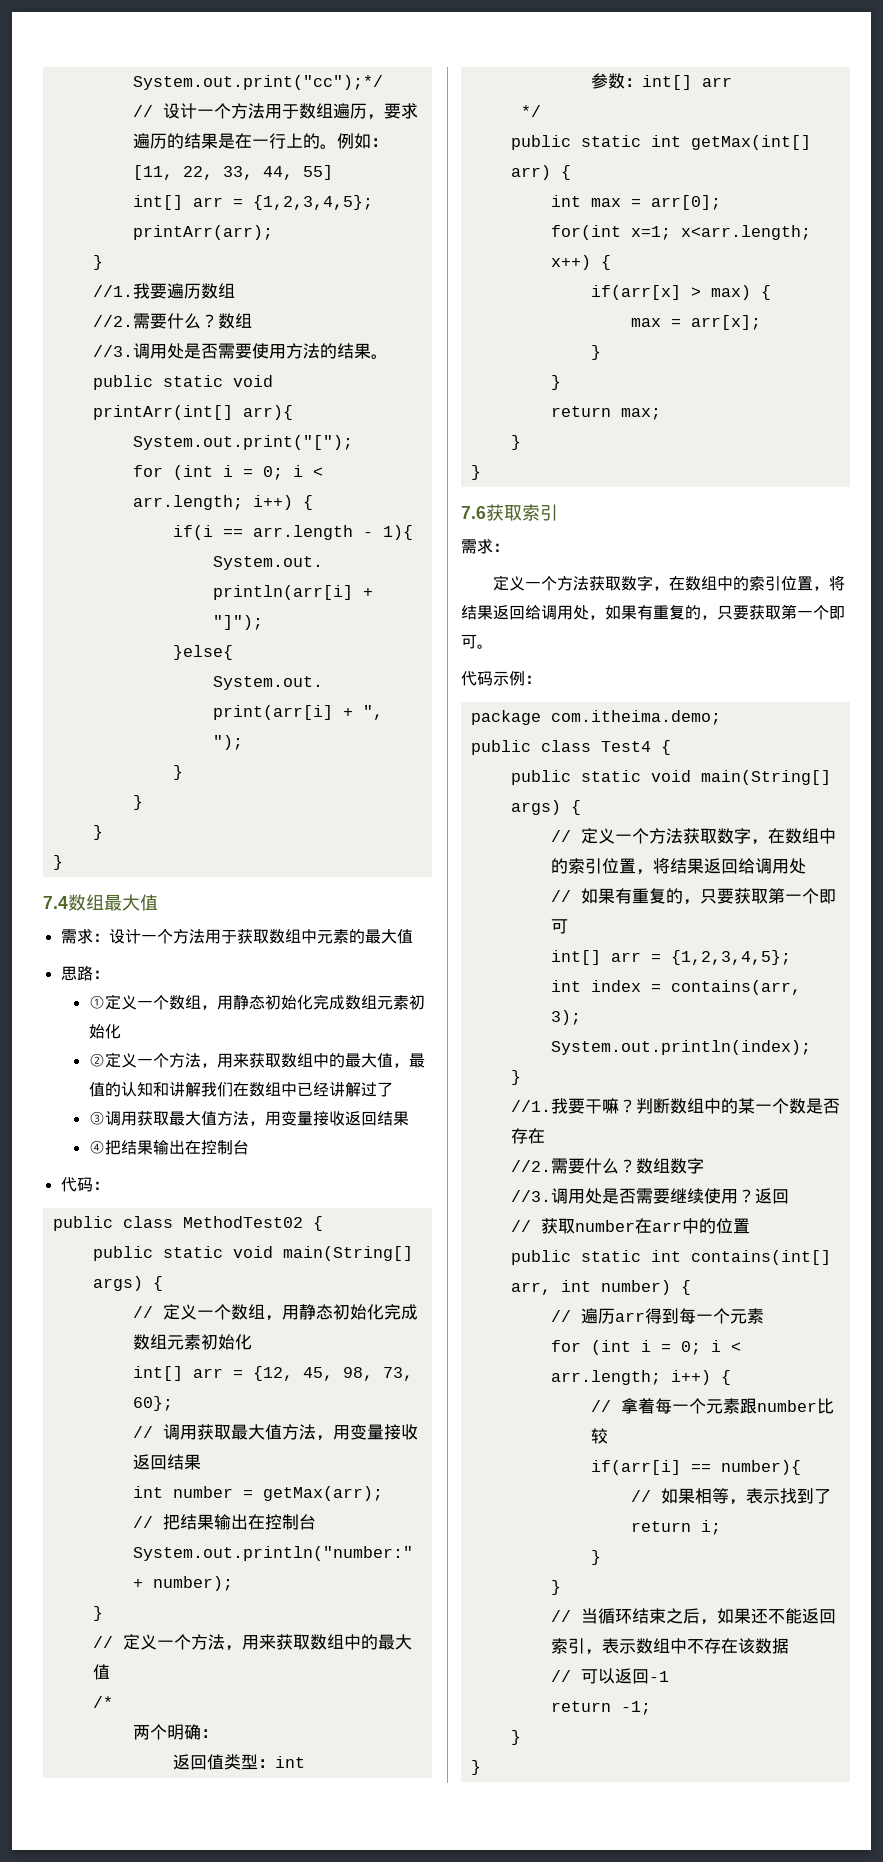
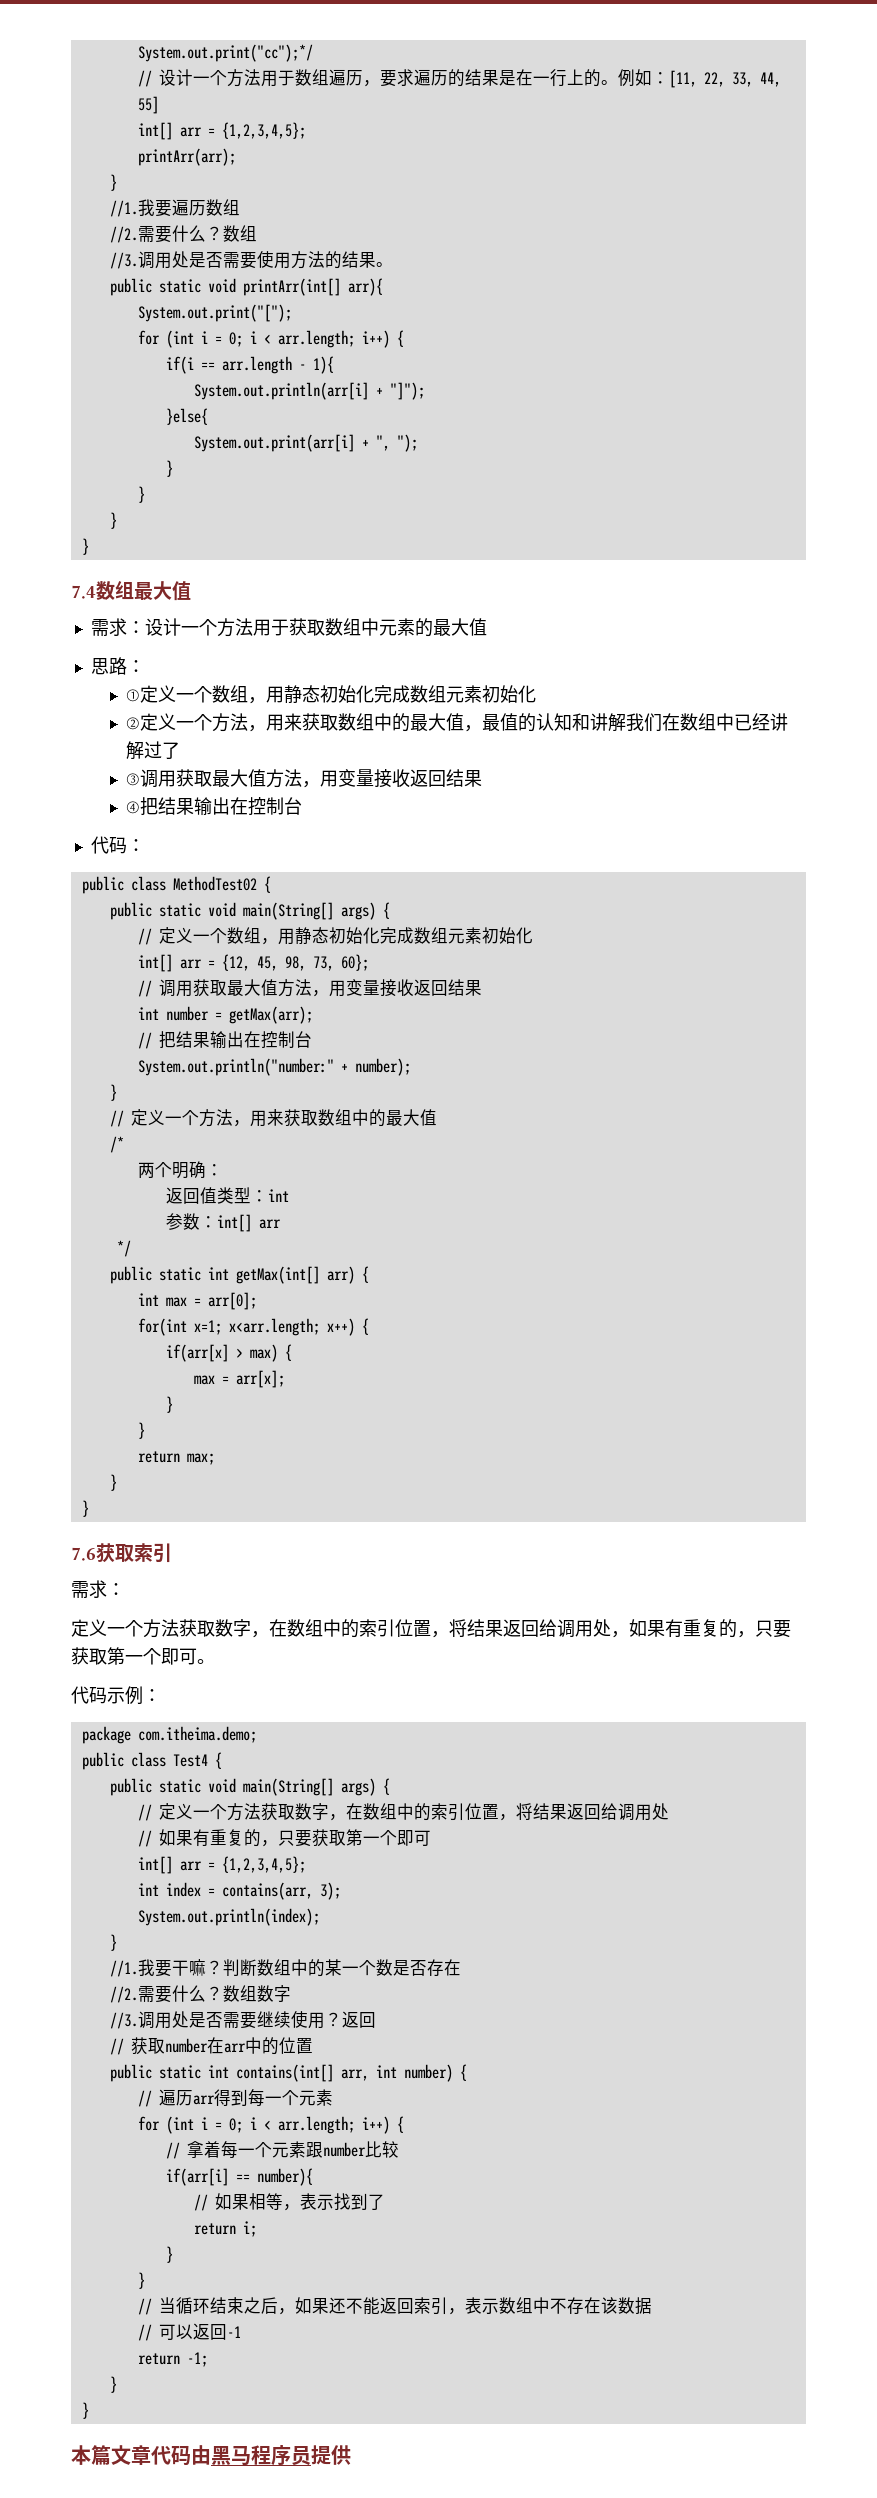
+ 本篇文章代码由黑马程序员提供

